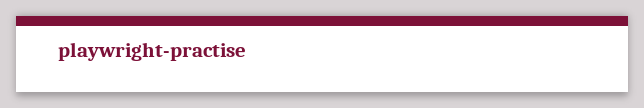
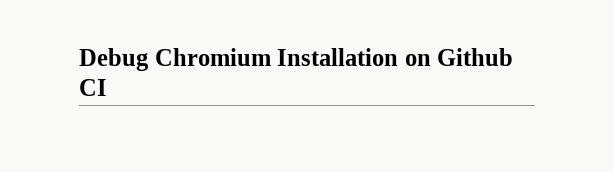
- playwright-practise
+ Debug Chromium Installation on Github CI

